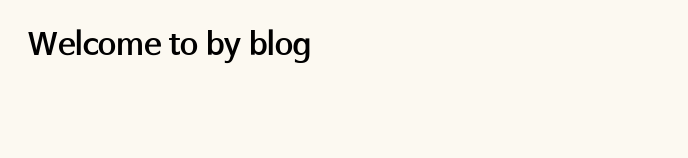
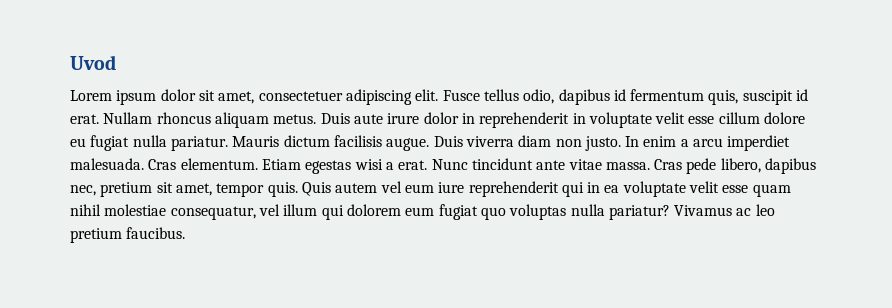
- Welcome to by blog
+ Uvod
+ Lorem ipsum dolor sit amet, consectetuer adipiscing elit. Fusce tellus odio, dapibus id fermentum quis, suscipit id erat. Nullam rhoncus aliquam metus. Duis aute irure dolor in reprehenderit in voluptate velit esse cillum dolore eu fugiat nulla pariatur. Mauris dictum facilisis augue. Duis viverra diam non justo. In enim a arcu imperdiet malesuada. Cras elementum. Etiam egestas wisi a erat. Nunc tincidunt ante vitae massa. Cras pede libero, dapibus nec, pretium sit amet, tempor quis. Quis autem vel eum iure reprehenderit qui in ea voluptate velit esse quam nihil molestiae consequatur, vel illum qui dolorem eum fugiat quo voluptas nulla pariatur? Vivamus ac leo pretium faucibus.

